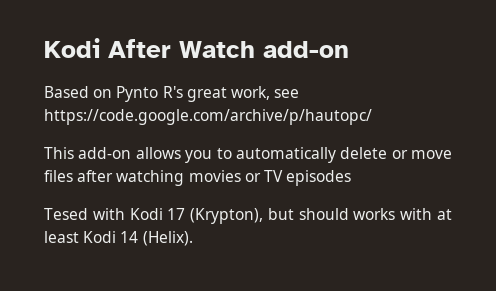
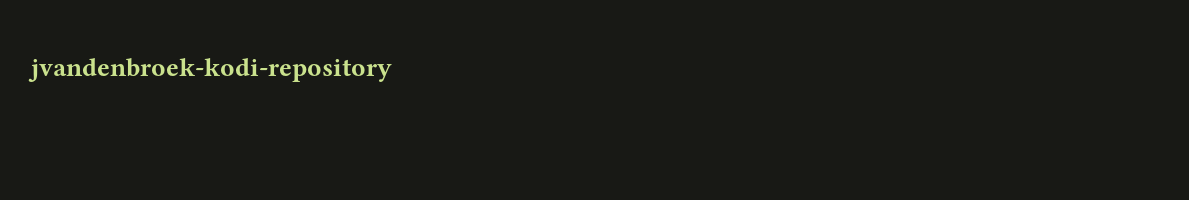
- Kodi After Watch add-on
- Based on Pynto R's great work, see https://code.google.com/archive/p/hautopc/
- This add-on allows you to automatically delete or move files after watching movies or TV episodes
- Tesed with Kodi 17 (Krypton), but should works with at least Kodi 14 (Helix).
+ jvandenbroek-kodi-repository

